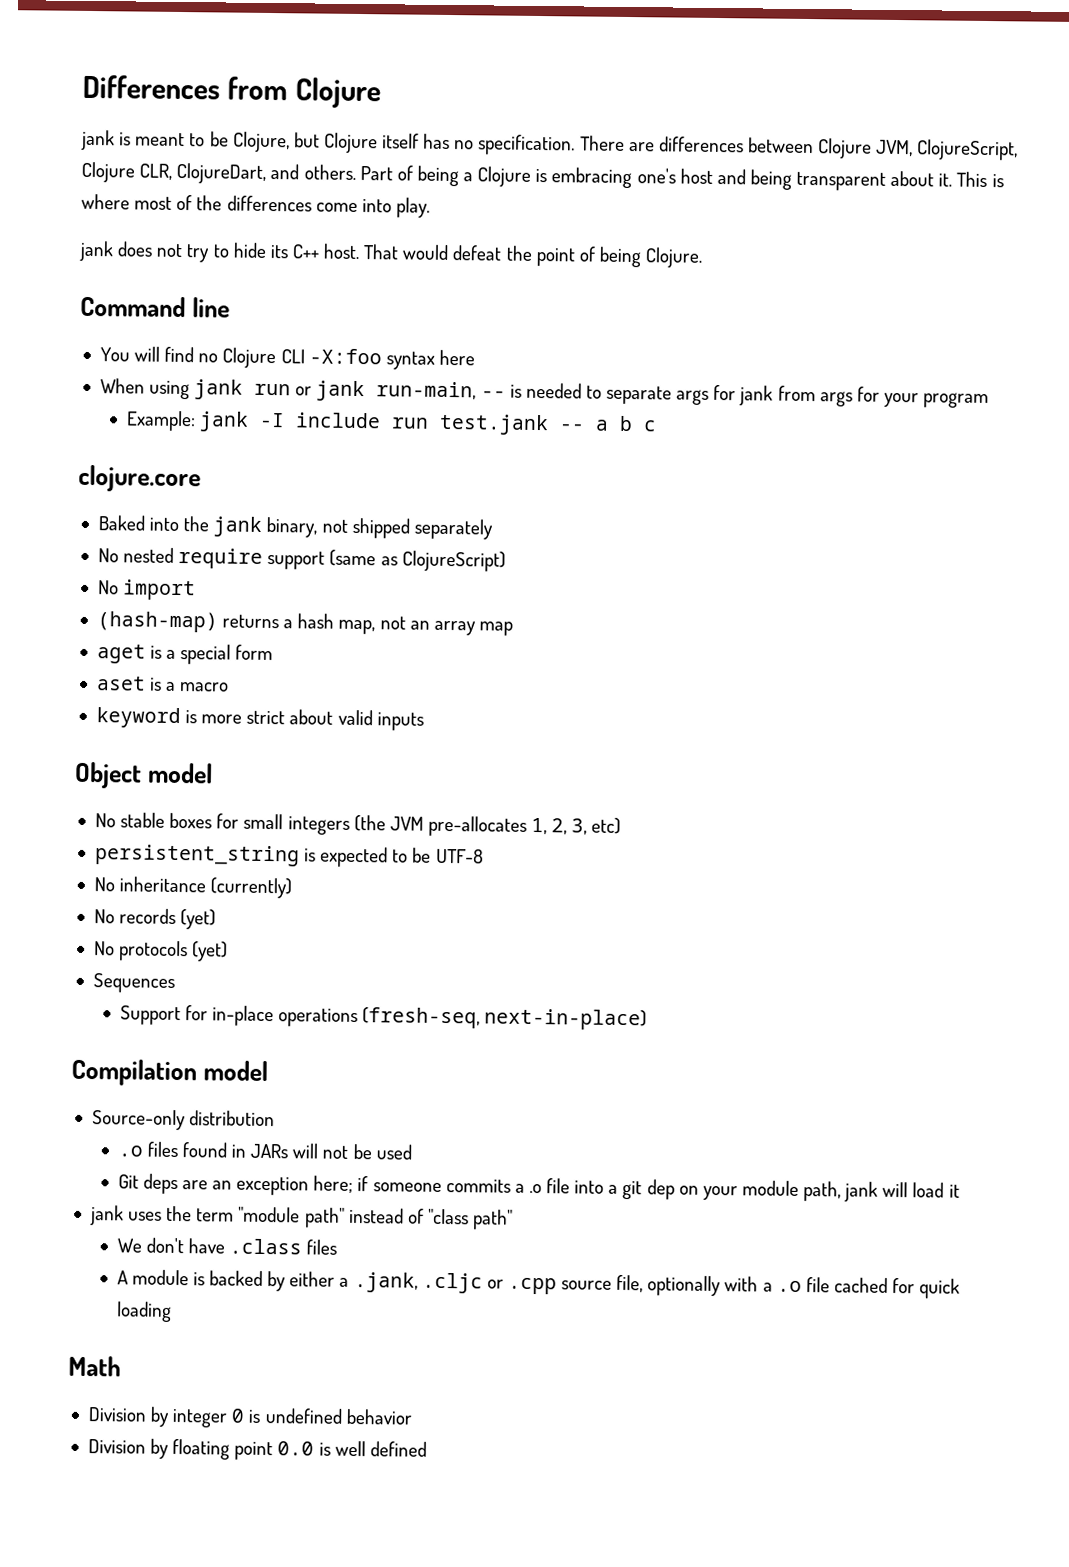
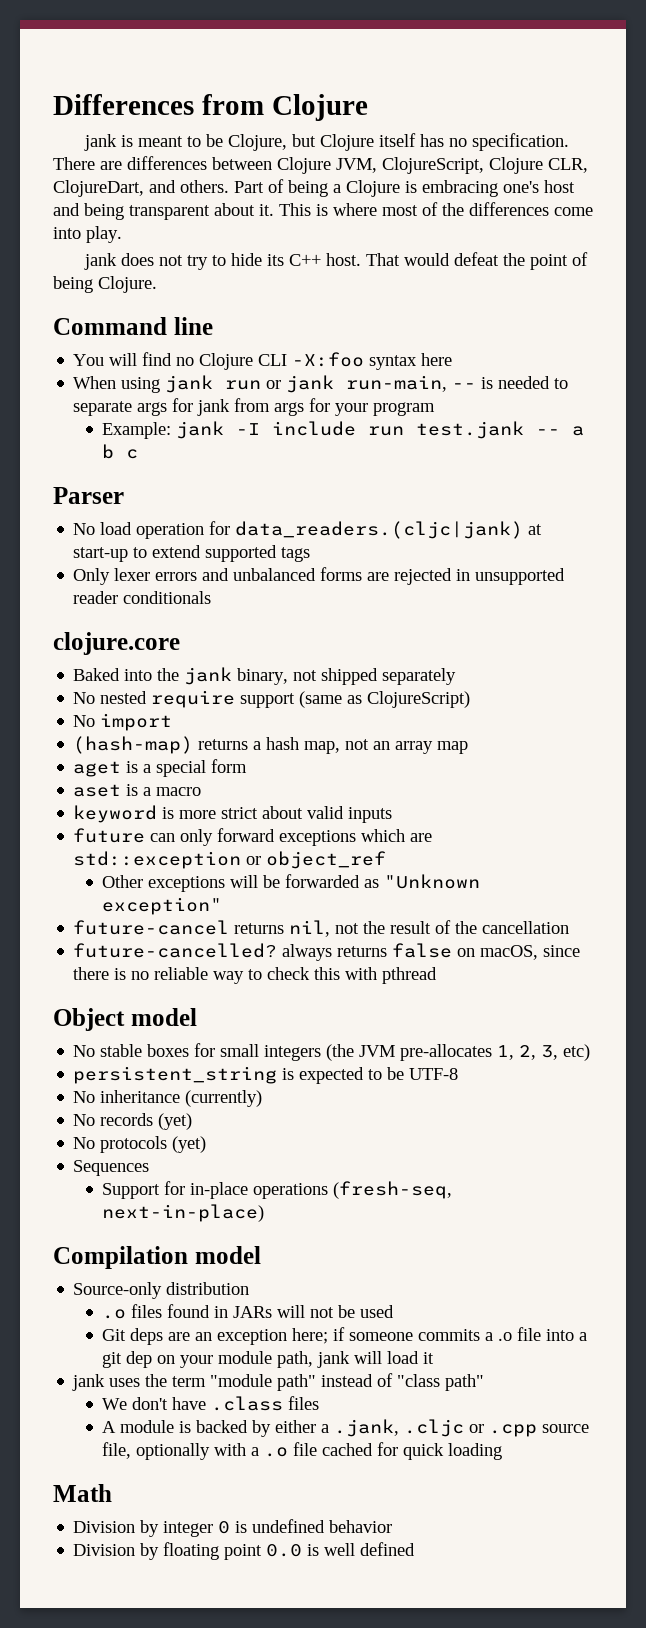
+ Parser
+ No load operation for data_readers.(cljc|jank) at start-up to extend supported tags
+ Only lexer errors and unbalanced forms are rejected in unsupported reader conditionals
+ future can only forward exceptions which are std::exception or object_ref
+ Other exceptions will be forwarded as "Unknown exception"
+ future-cancel returns nil, not the result of the cancellation
+ future-cancelled? always returns false on macOS, since there is no reliable way to check this with pthread

